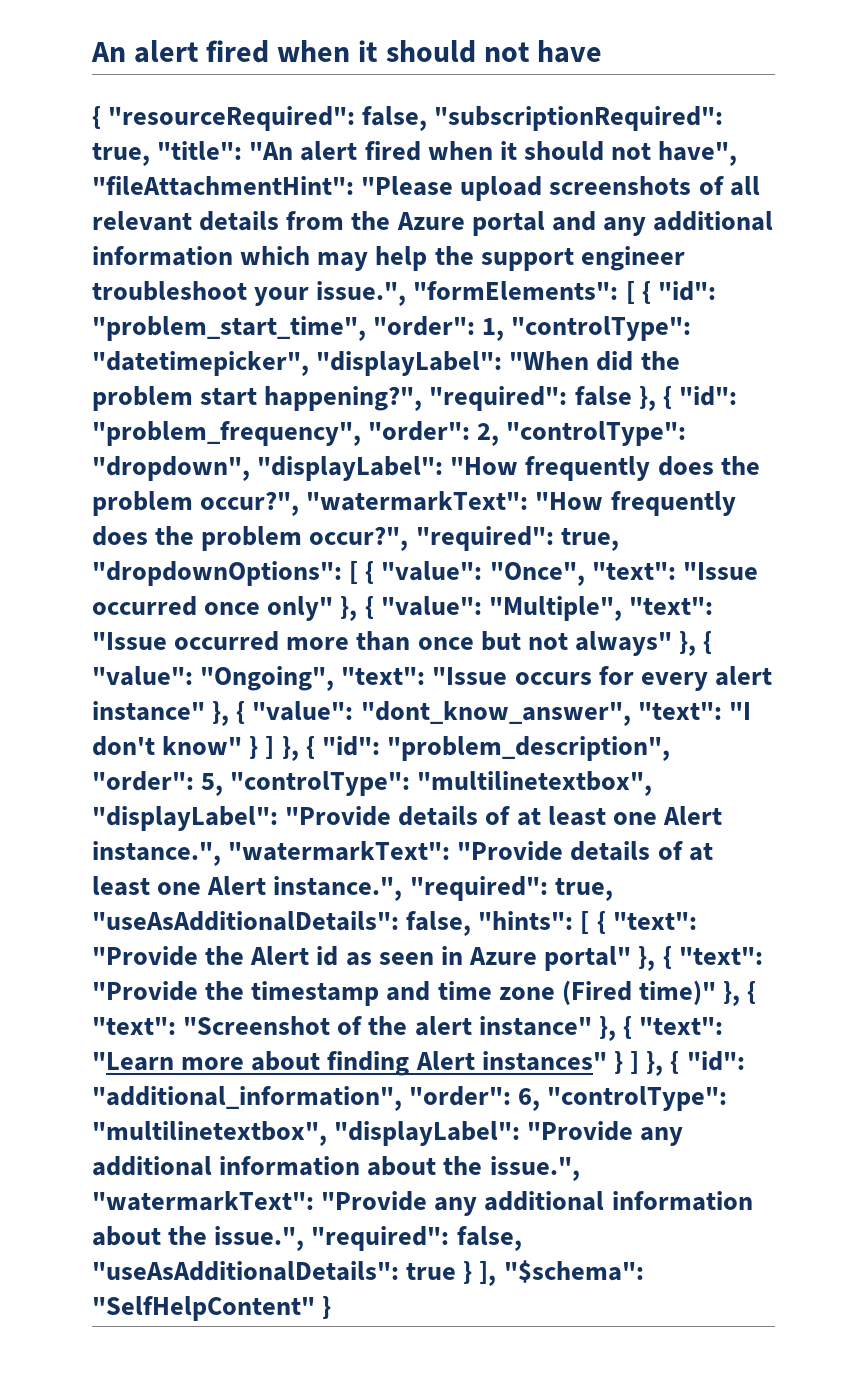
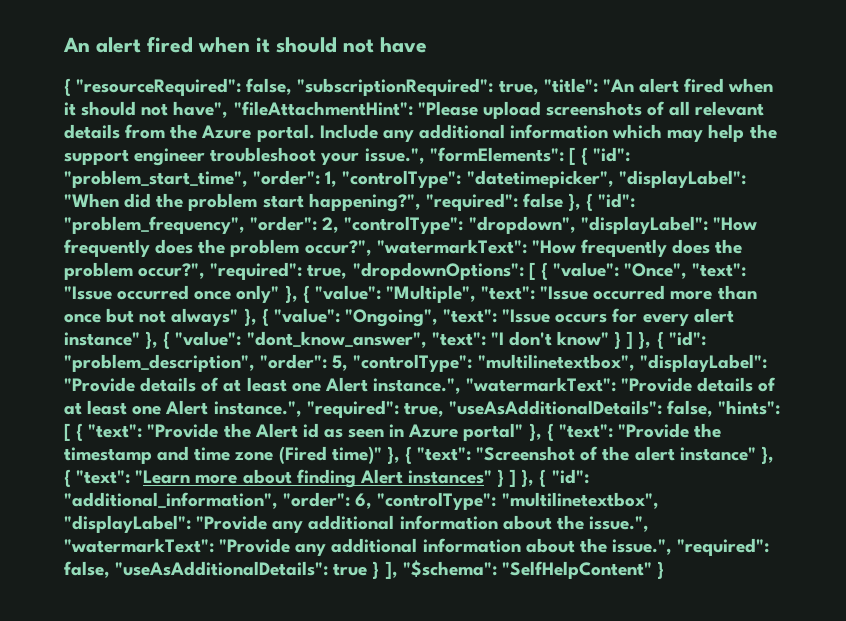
- "Please upload screenshots of all relevant details from the Azure portal and any additional information which may help the support engineer troubleshoot your issue.", "formElements":
+ "Please upload screenshots of all relevant details from the Azure portal. Include any additional information which may help the support engineer troubleshoot your issue.", "formElements":

